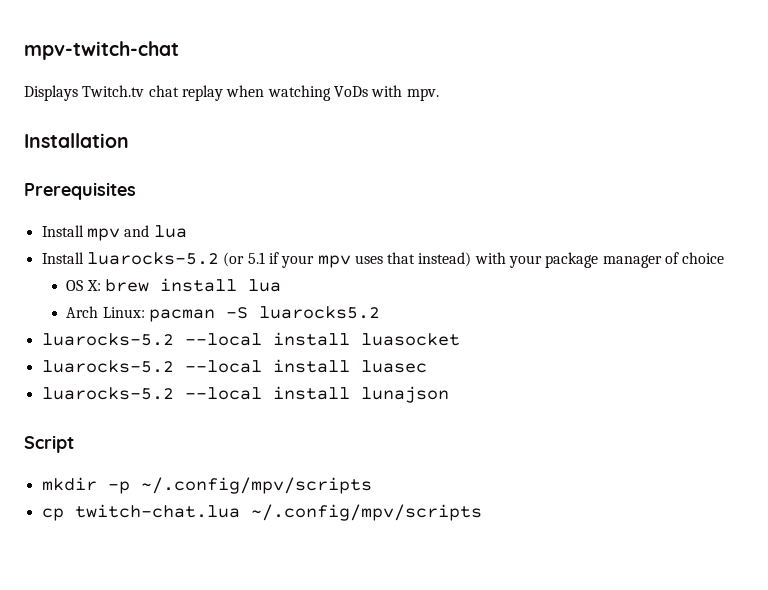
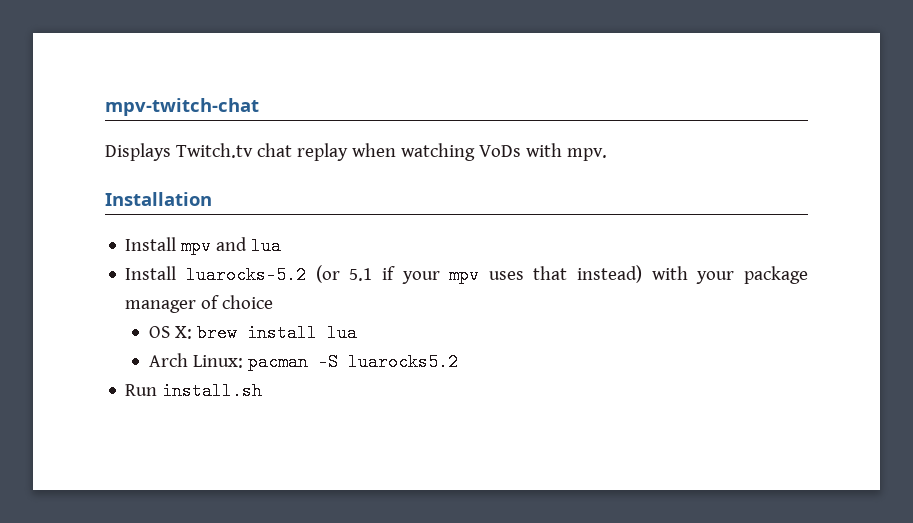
- Prerequisites
- luarocks-5.2 --local install luasocket
- luarocks-5.2 --local install luasec
- luarocks-5.2 --local install lunajson
- Script
- mkdir -p ~/.config/mpv/scripts
- cp twitch-chat.lua ~/.config/mpv/scripts
+ Run install.sh

